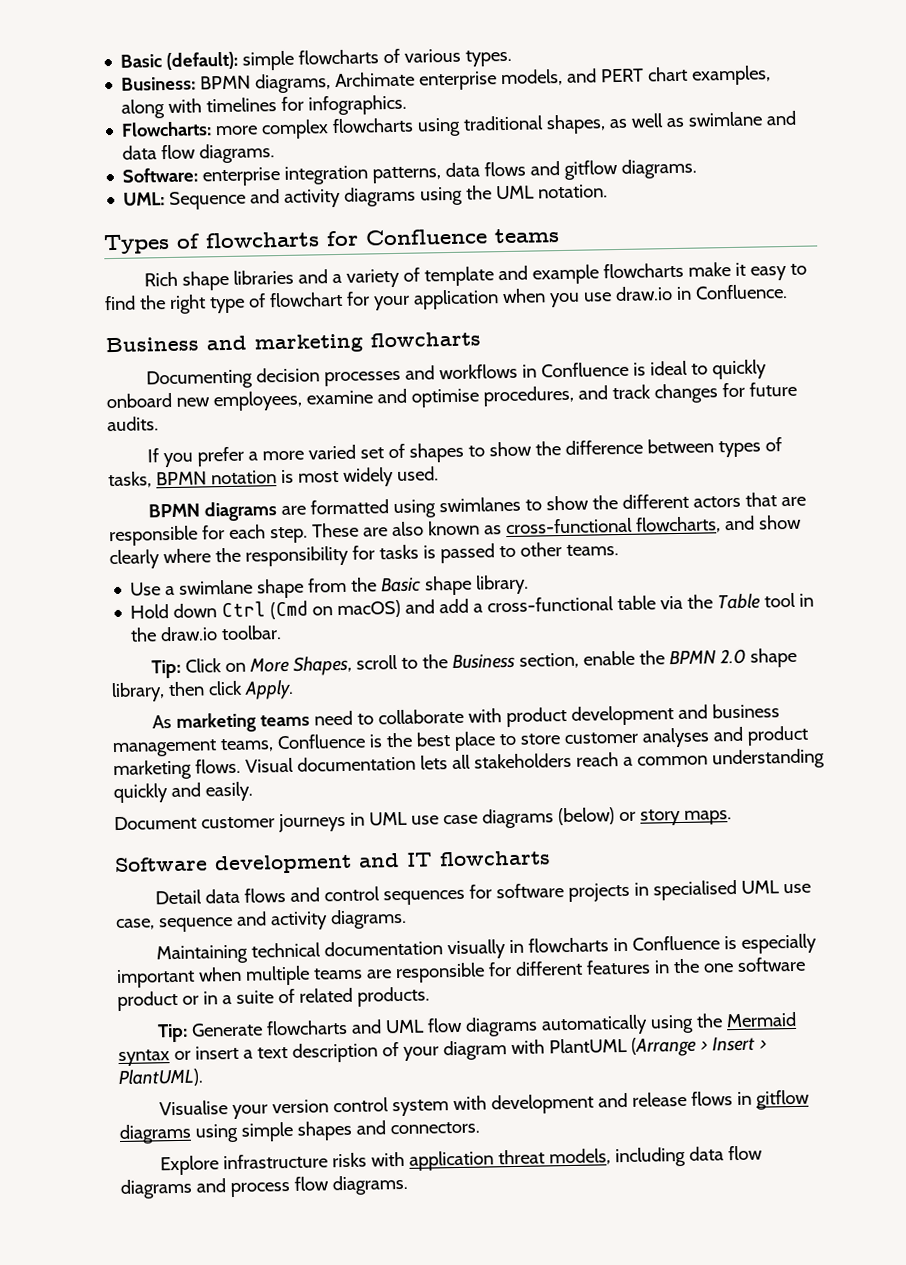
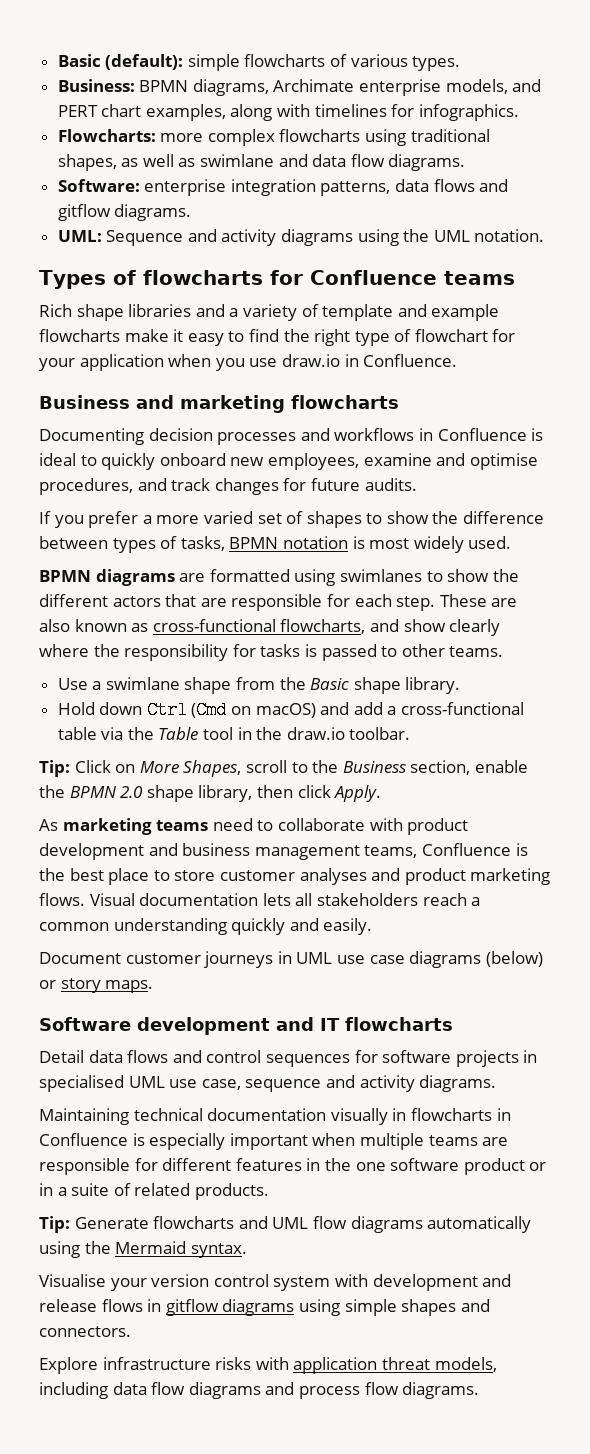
- Tip: Generate flowcharts and UML flow diagrams automatically using the Mermaid syntax or insert a text description of your diagram with PlantUML (Arrange > Insert > PlantUML).
+ Tip: Generate flowcharts and UML flow diagrams automatically using the Mermaid syntax.

